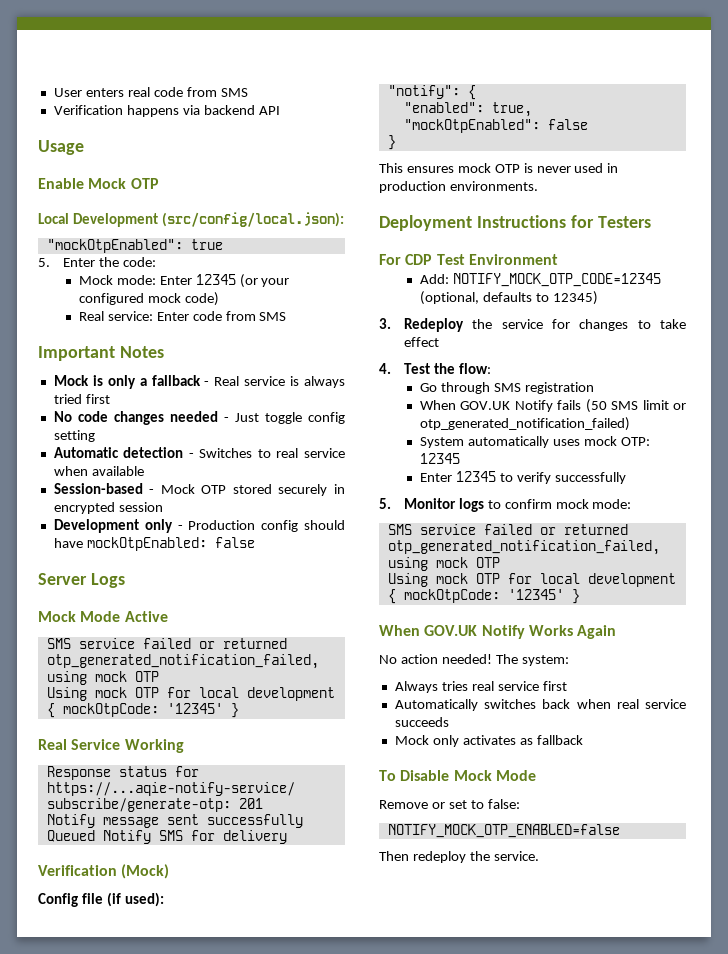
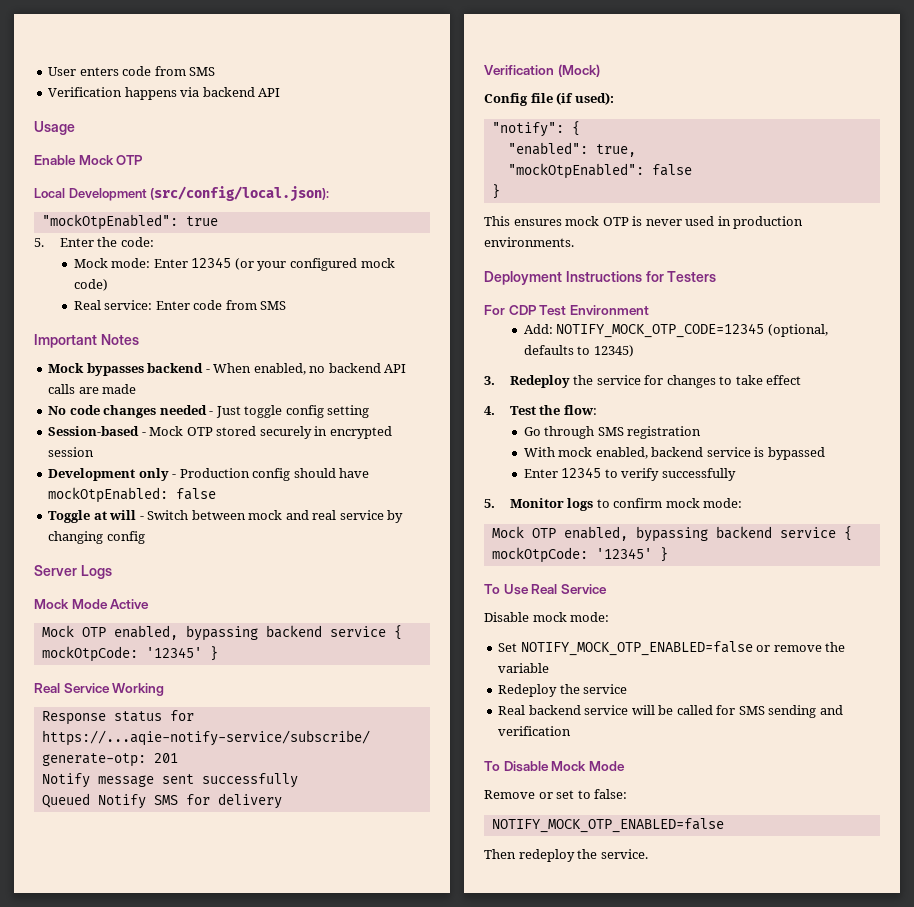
- User enters real code from SMS
+ User enters code from SMS
- Mock is only a fallback - Real service is always tried first
+ Mock bypasses backend - When enabled, no backend API calls are made
- Automatic detection - Switches to real service when available
+ Toggle at will - Switch between mock and real service by changing config
  Mock Mode Active
- SMS service failed or returned otp_generated_notification_failed, using mock OTP
- Using mock OTP for local development { mockOtpCode: '12345' }
+ Mock OTP enabled, bypassing backend service { mockOtpCode: '12345' }
- When GOV.UK Notify fails (50 SMS limit or otp_generated_notification_failed)
- System automatically uses mock OTP: 12345
+ With mock enabled, backend service is bypassed
  5. Monitor logs to confirm mock mode:
- SMS service failed or returned otp_generated_notification_failed, using mock OTP
- Using mock OTP for local development { mockOtpCode: '12345' }
- When GOV.UK Notify Works Again
- No action needed! The system:
- Always tries real service first
- Automatically switches back when real service succeeds
- Mock only activates as fallback
+ Mock OTP enabled, bypassing backend service { mockOtpCode: '12345' }
+ To Use Real Service
+ Disable mock mode:
+ Set NOTIFY_MOCK_OTP_ENABLED=false or remove the variable
+ Redeploy the service
+ Real backend service will be called for SMS sending and verification

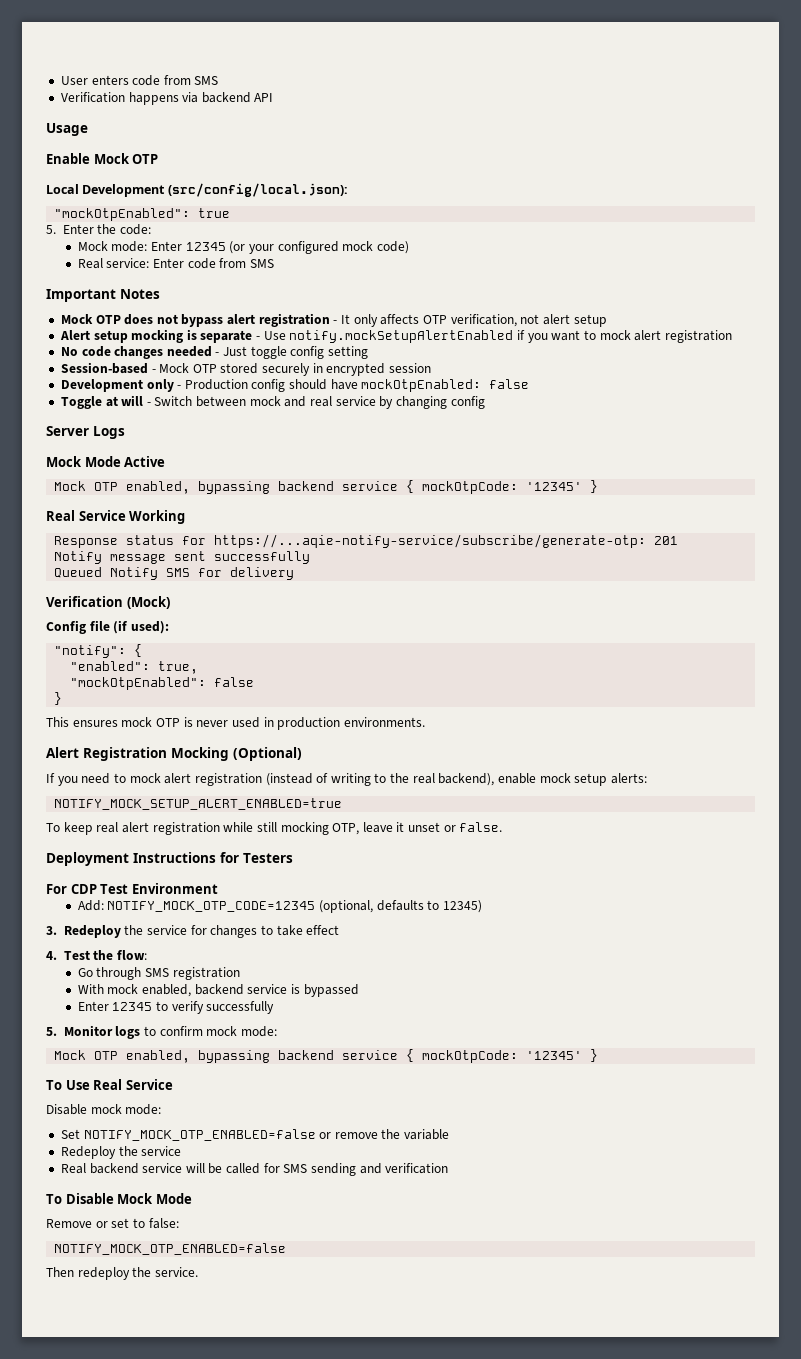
- Mock bypasses backend - When enabled, no backend API calls are made
+ Mock OTP does not bypass alert registration - It only affects OTP verification, not alert setup
+ Alert setup mocking is separate - Use notify.mockSetupAlertEnabled if you want to mock alert registration
+ Alert Registration Mocking (Optional)
+ If you need to mock alert registration (instead of writing to the real backend), enable mock setup alerts:
+ NOTIFY_MOCK_SETUP_ALERT_ENABLED=true
+ To keep real alert registration while still mocking OTP, leave it unset or false.

